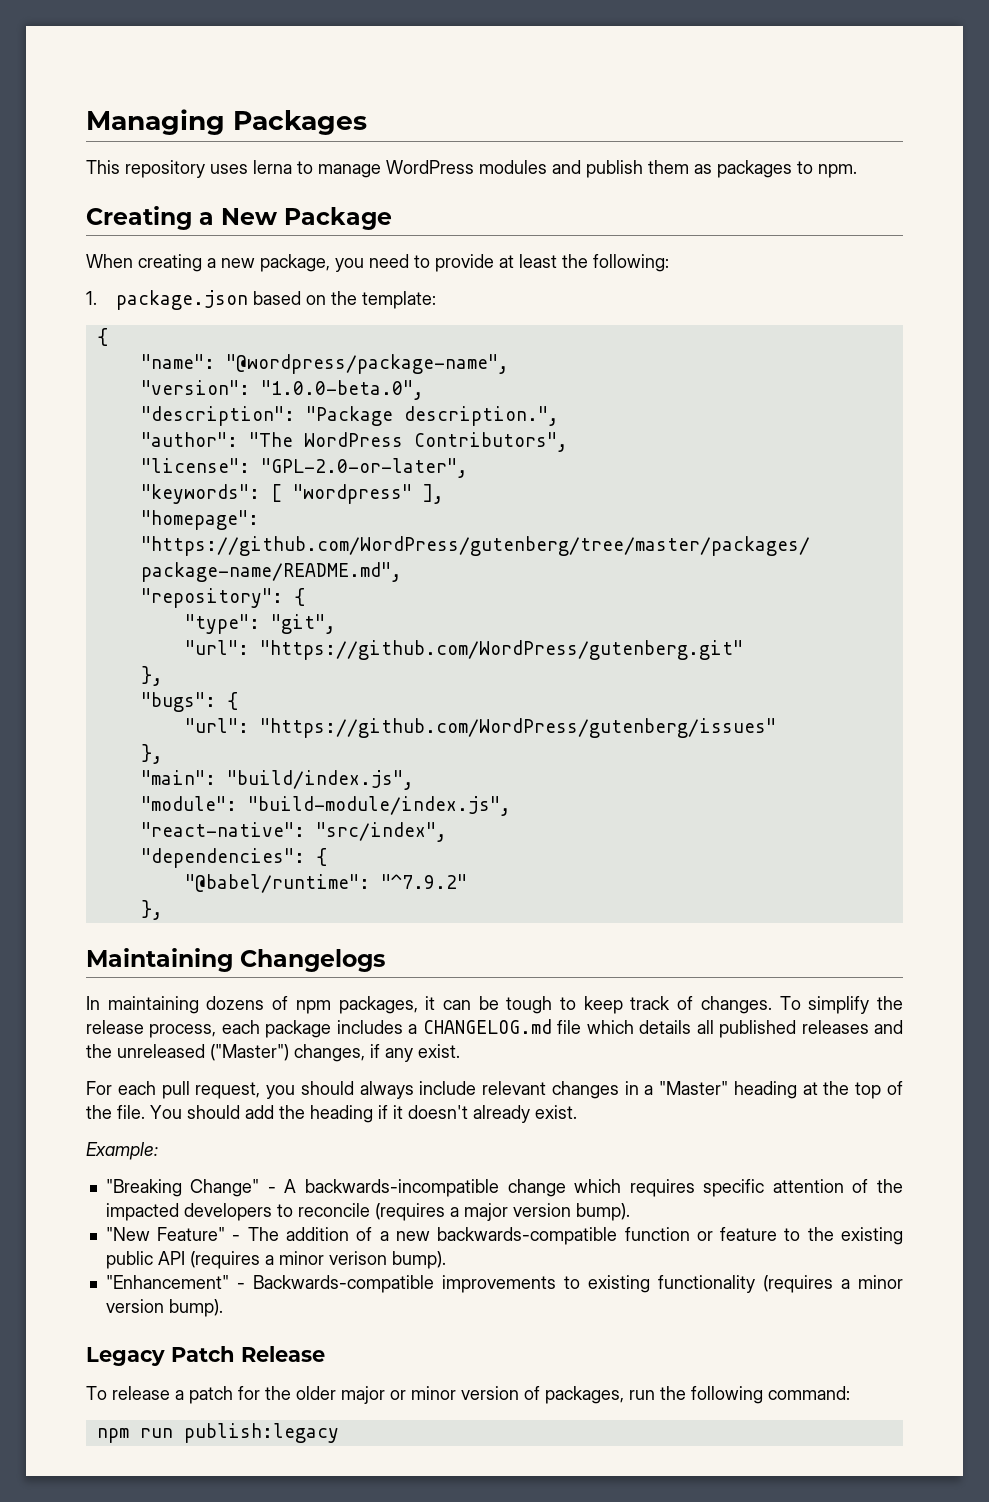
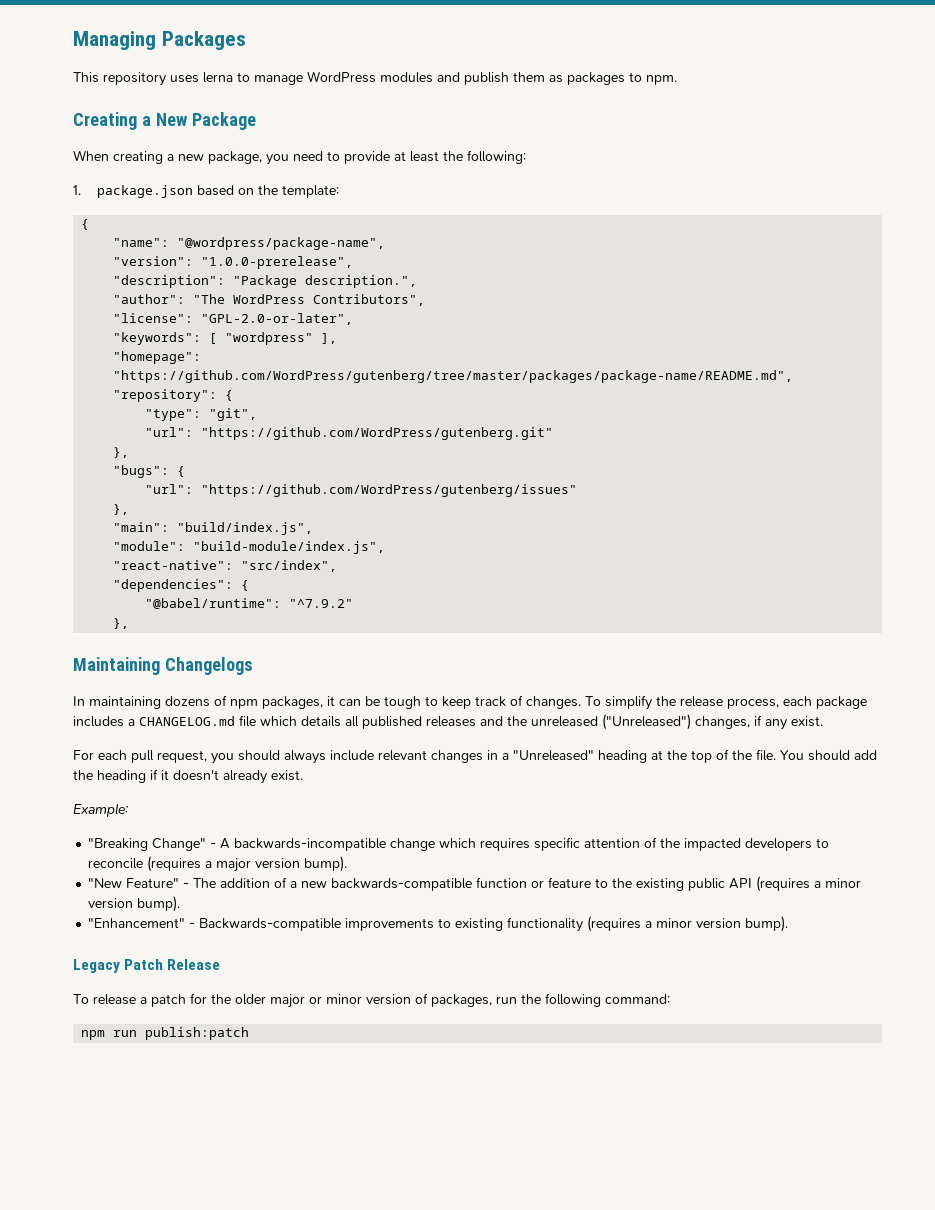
- "version": "1.0.0-beta.0",
+ "version": "1.0.0-prerelease",
- To simplify the release process, each package includes a CHANGELOG.md file which details all published releases and the unreleased ("Master") changes, if any exist.
+ To simplify the release process, each package includes a CHANGELOG.md file which details all published releases and the unreleased ("Unreleased") changes, if any exist.
- For each pull request, you should always include relevant changes in a "Master" heading at the top of the file.
+ For each pull request, you should always include relevant changes in a "Unreleased" heading at the top of the file.
- "New Feature" - The addition of a new backwards-compatible function or feature to the existing public API (requires a minor verison bump).
+ "New Feature" - The addition of a new backwards-compatible function or feature to the existing public API (requires a minor version bump).
- npm run publish:legacy
+ npm run publish:patch

